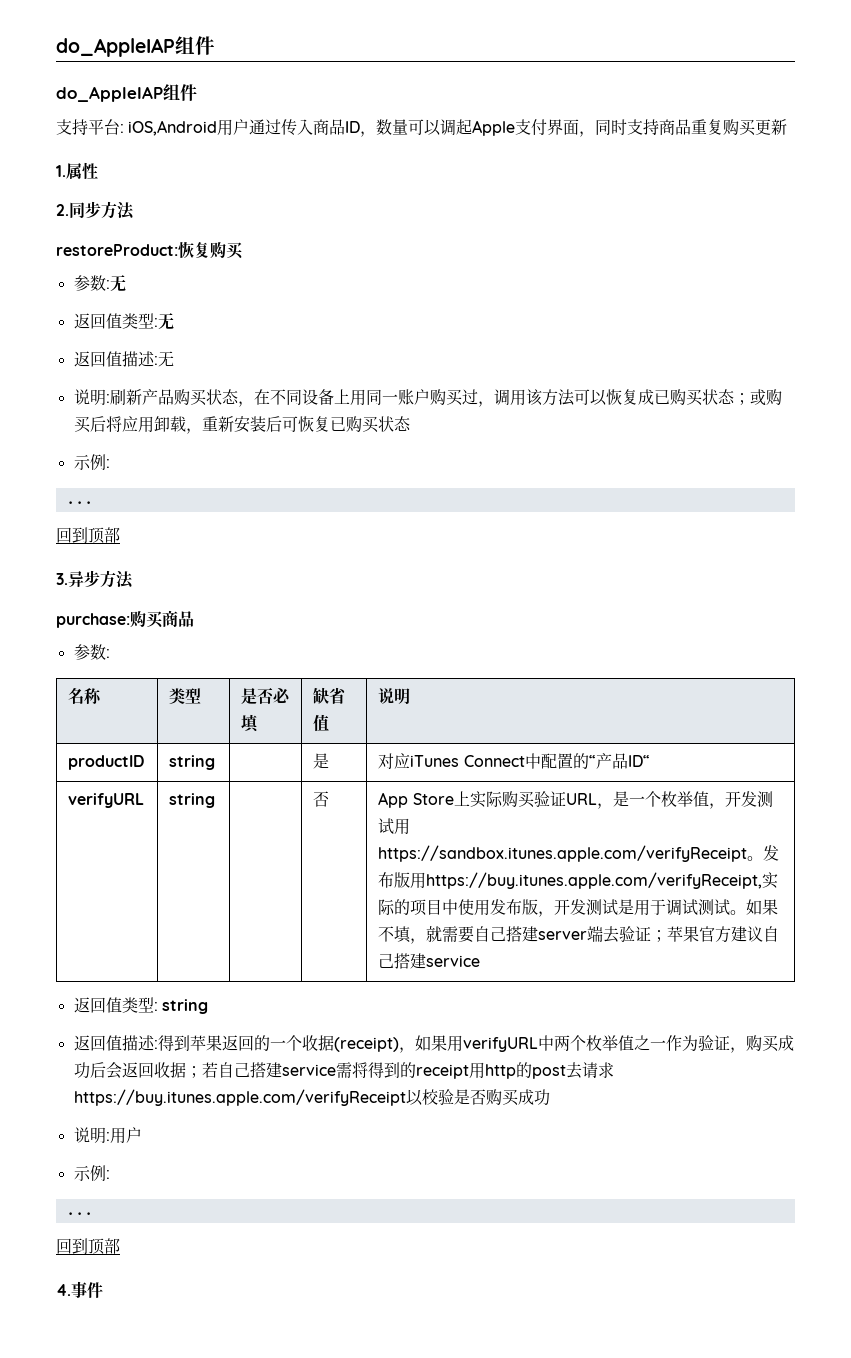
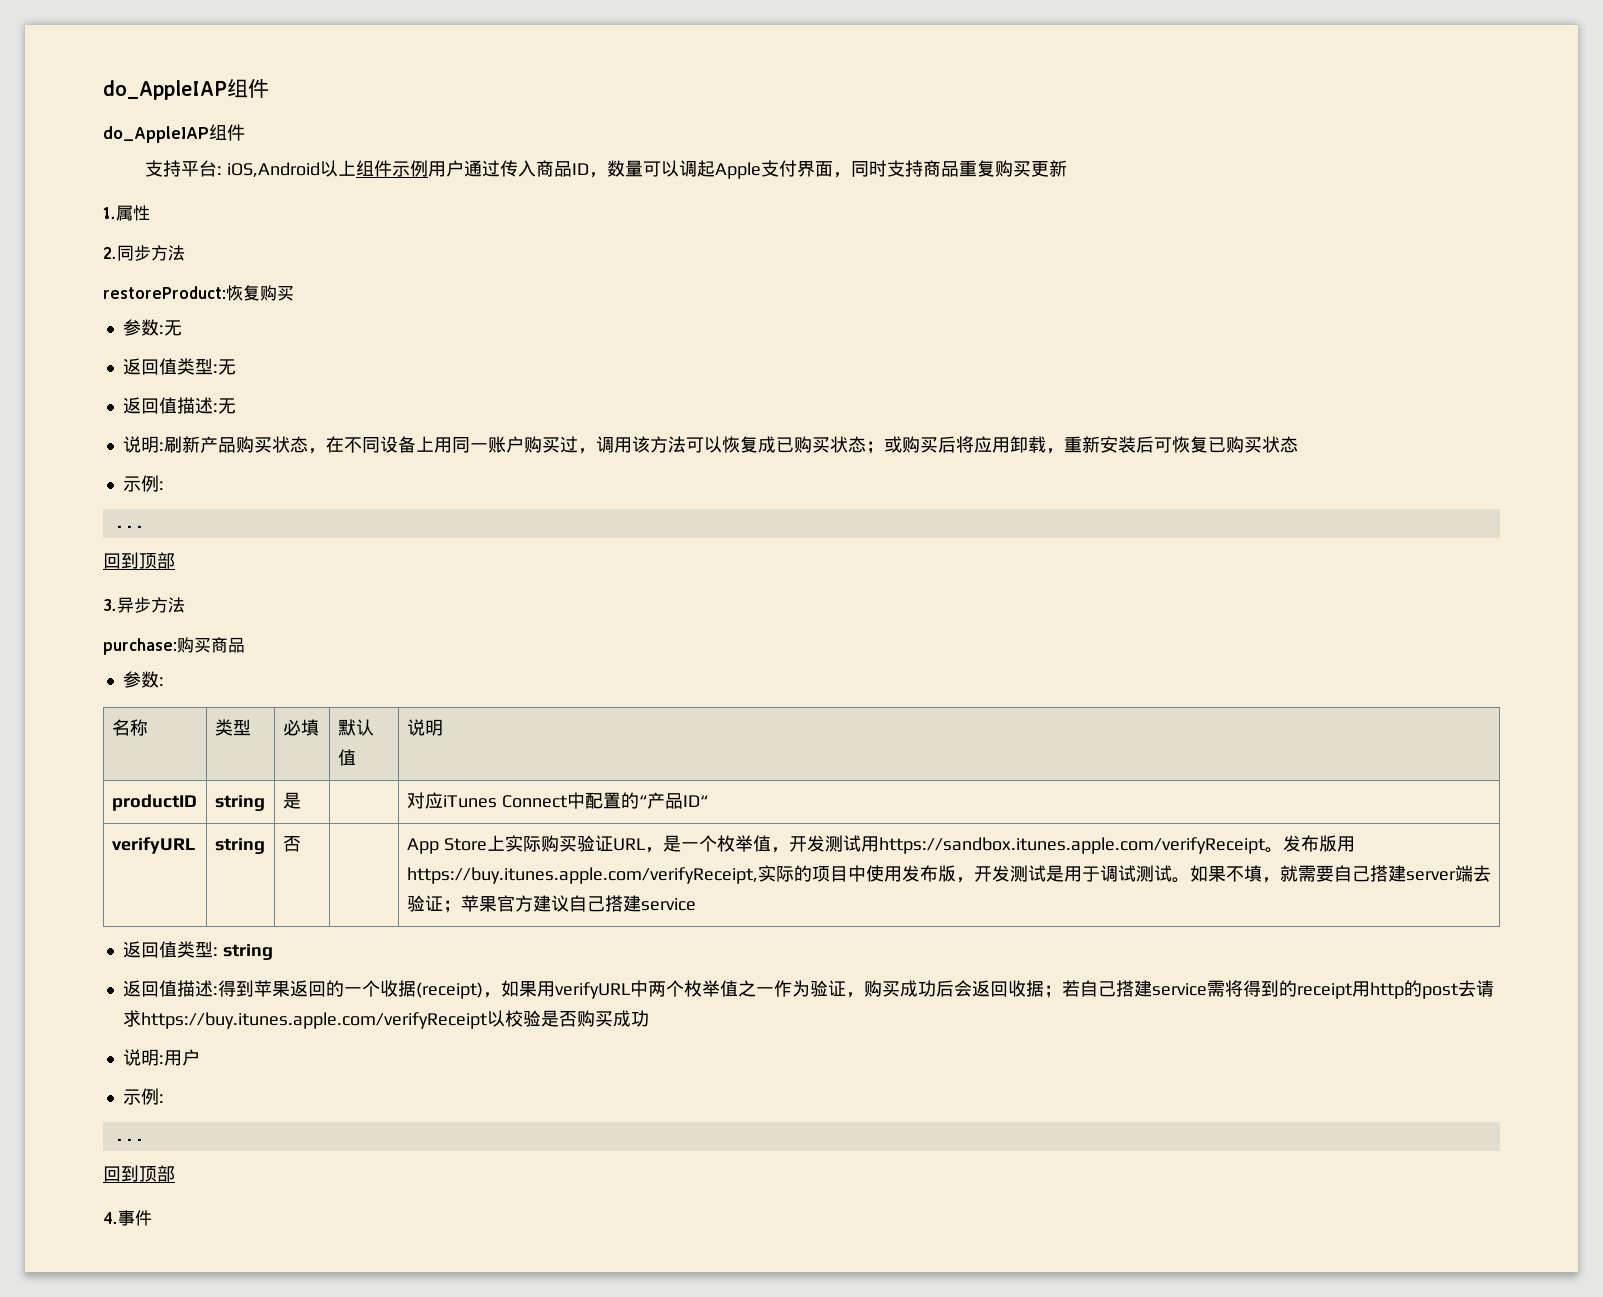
- 支持平台: iOS,Android用户通过传入商品ID，数量可以调起Apple支付界面，同时支持商品重复购买更新
+ 支持平台: iOS,Android以上组件示例用户通过传入商品ID，数量可以调起Apple支付界面，同时支持商品重复购买更新
- 名称 | 类型 | 是否必填 | 缺省值 | 说明
+ 名称 | 类型 | 必填 | 默认值 | 说明
- productID | string | | 是 | 对应iTunes Connect中配置的“产品ID“
+ productID | string | 是 | | 对应iTunes Connect中配置的“产品ID“
- string | | 否
+ string | 否

